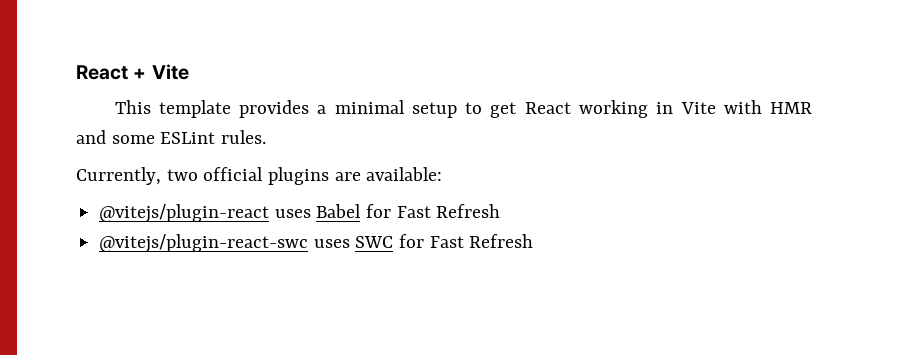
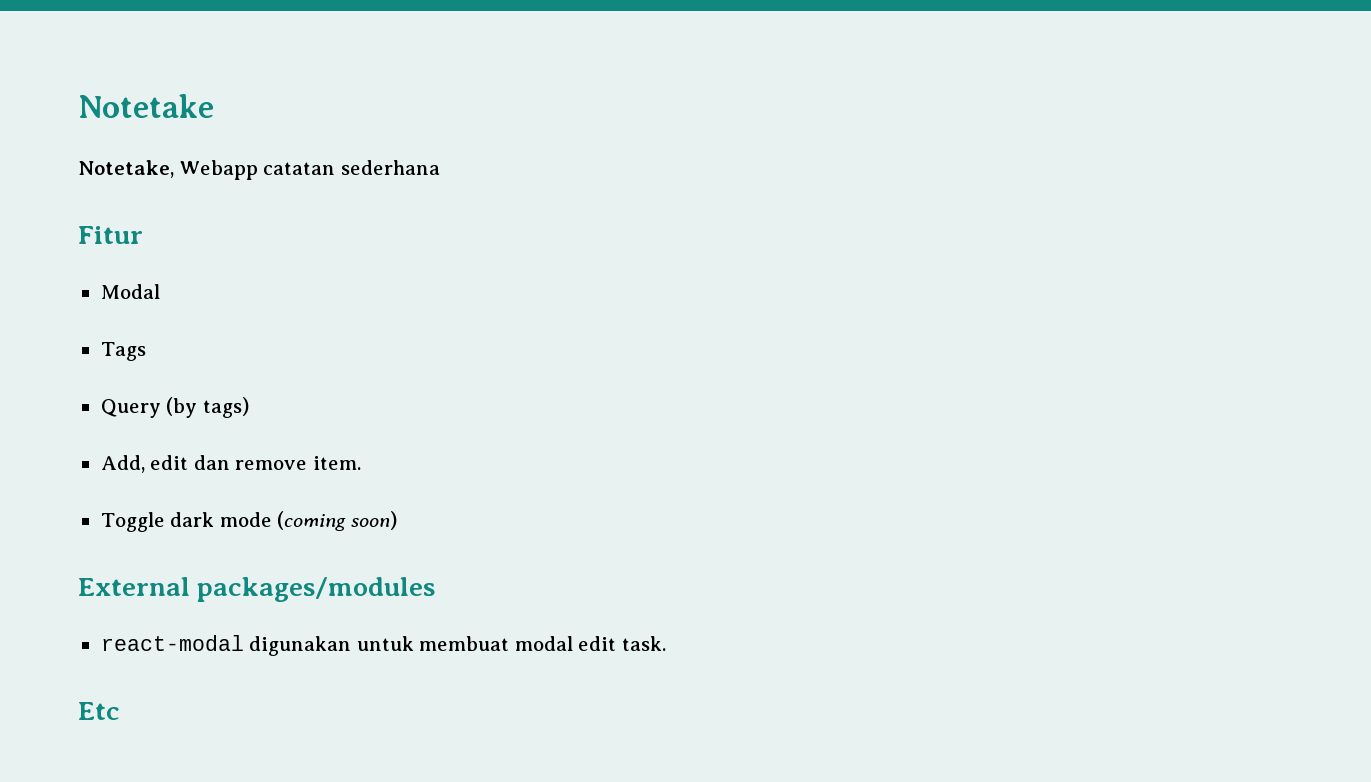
- React + Vite
- This template provides a minimal setup to get React working in Vite with HMR and some ESLint rules.
- Currently, two official plugins are available:
- @vitejs/plugin-react uses Babel for Fast Refresh
- @vitejs/plugin-react-swc uses SWC for Fast Refresh
+ Notetake
+ Notetake, Webapp catatan sederhana
+ Fitur
+ Modal
+ Tags
+ Query (by tags)
+ Add, edit dan remove item.
+ Toggle dark mode (coming soon)
+ External packages/modules
+ react-modal digunakan untuk membuat modal edit task.
+ Etc

